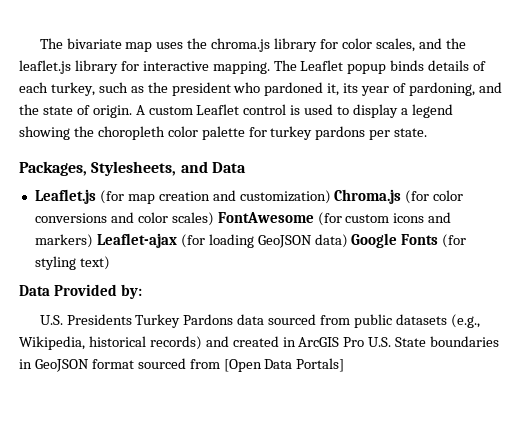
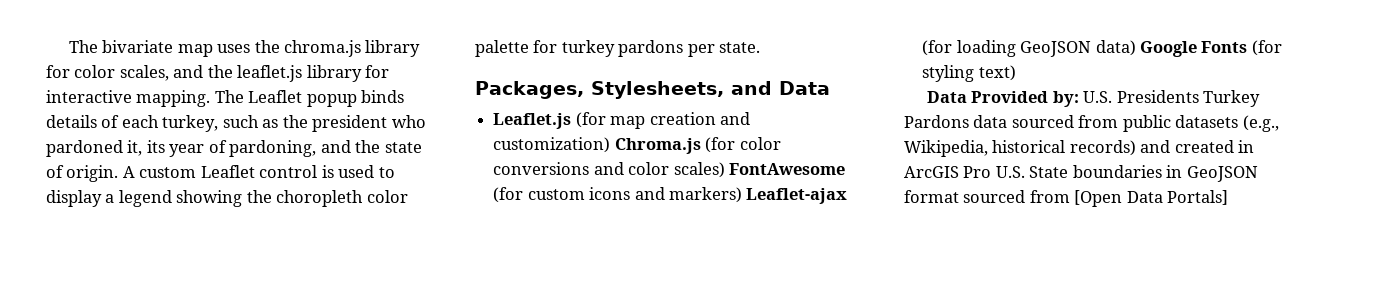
- Data Provided by:
- U.S. Presidents Turkey Pardons data sourced from public datasets (e.g., Wikipedia, historical records) and created in ArcGIS Pro U.S. State boundaries in GeoJSON format sourced from [Open Data Portals]
+ Data Provided by: U.S. Presidents Turkey Pardons data sourced from public datasets (e.g., Wikipedia, historical records) and created in ArcGIS Pro U.S. State boundaries in GeoJSON format sourced from [Open Data Portals]

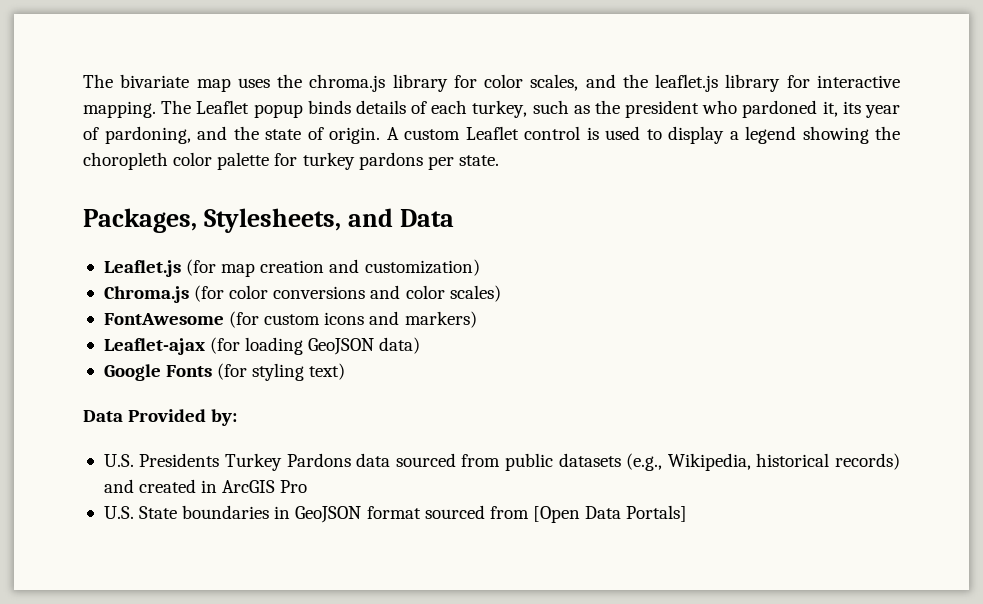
- Leaflet.js (for map creation and customization) Chroma.js (for color conversions and color scales) FontAwesome (for custom icons and markers) Leaflet-ajax (for loading GeoJSON data) Google Fonts (for styling text)
+ Leaflet.js (for map creation and customization)
+ Chroma.js (for color conversions and color scales)
+ FontAwesome (for custom icons and markers)
+ Leaflet-ajax (for loading GeoJSON data)
+ Google Fonts (for styling text)
- Data Provided by: U.S. Presidents Turkey Pardons data sourced from public datasets (e.g., Wikipedia, historical records) and created in ArcGIS Pro U.S. State boundaries in GeoJSON format sourced from [Open Data Portals]
+ Data Provided by:
+ U.S. Presidents Turkey Pardons data sourced from public datasets (e.g., Wikipedia, historical records) and created in ArcGIS Pro
+ U.S. State boundaries in GeoJSON format sourced from [Open Data Portals]

